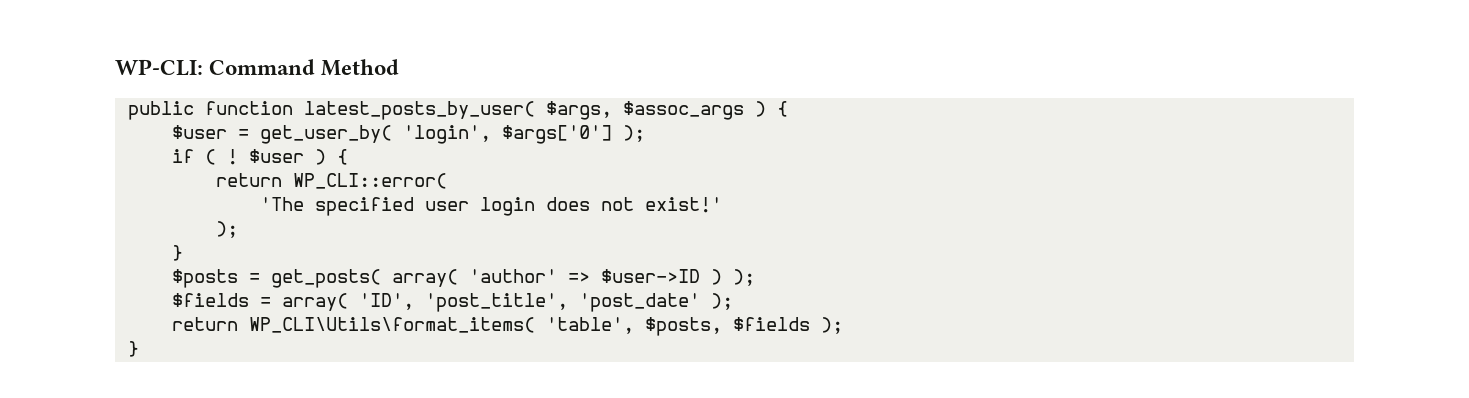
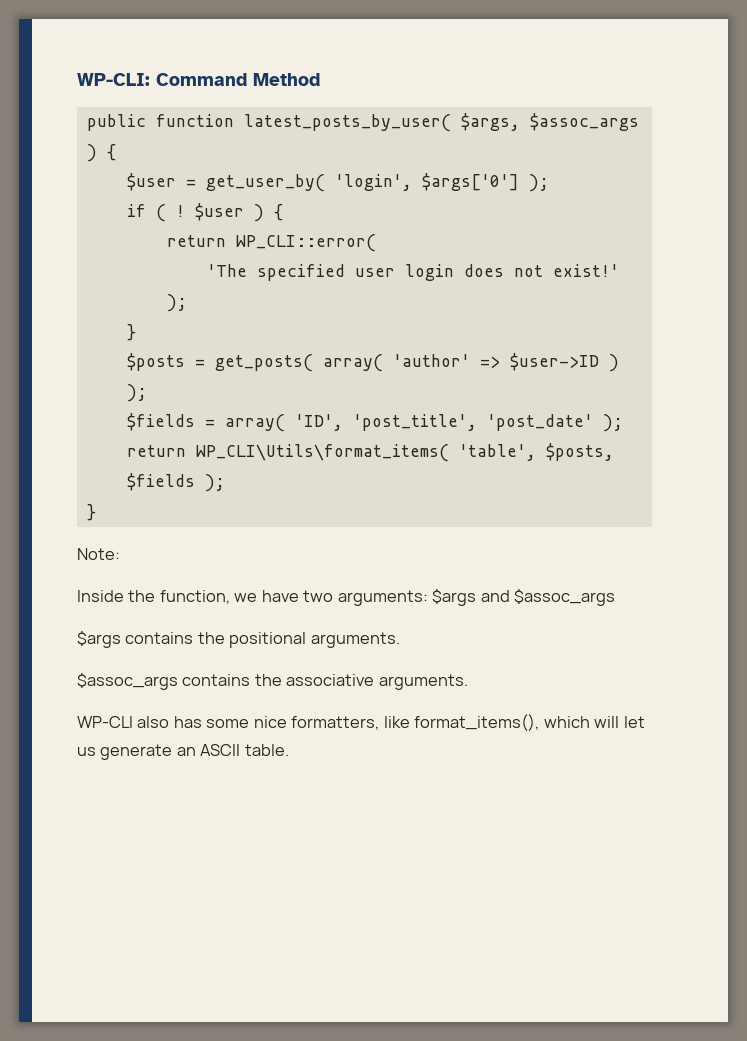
+ Note:
+ Inside the function, we have two arguments: $args and $assoc_args
+ $args contains the positional arguments.
+ $assoc_args contains the associative arguments.
+ WP-CLI also has some nice formatters, like format_items(), which will let us generate an ASCII table.

